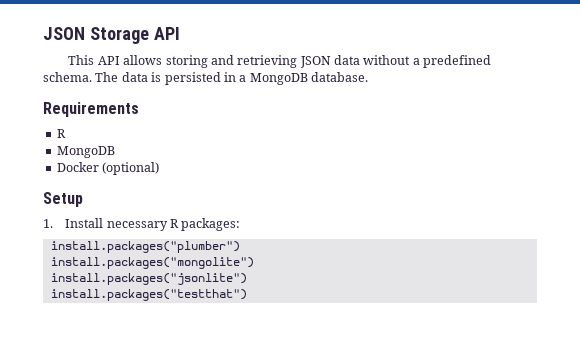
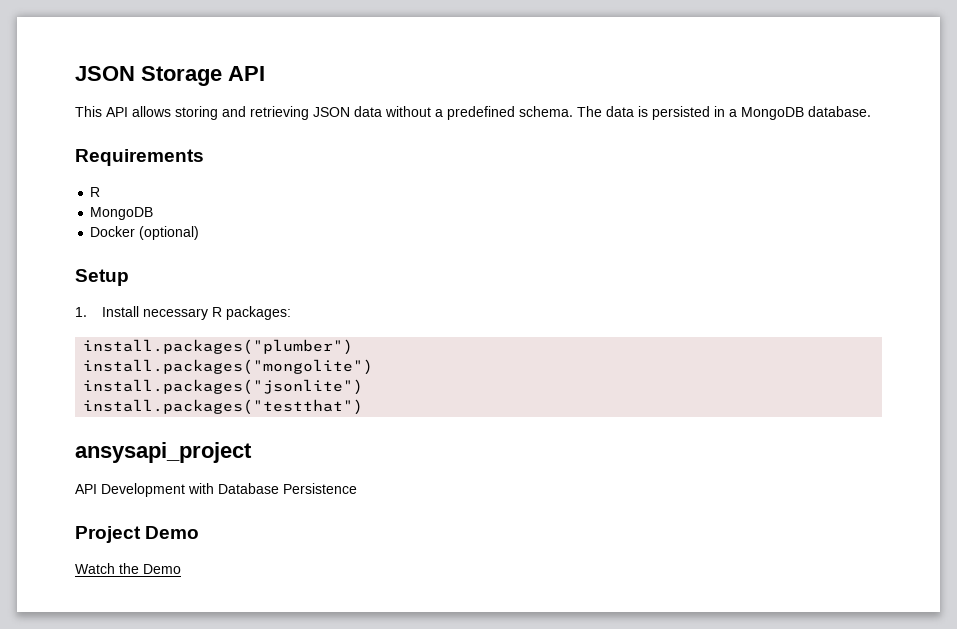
+ ansysapi_project
+ API Development with Database Persistence
+ Project Demo
+ Watch the Demo

